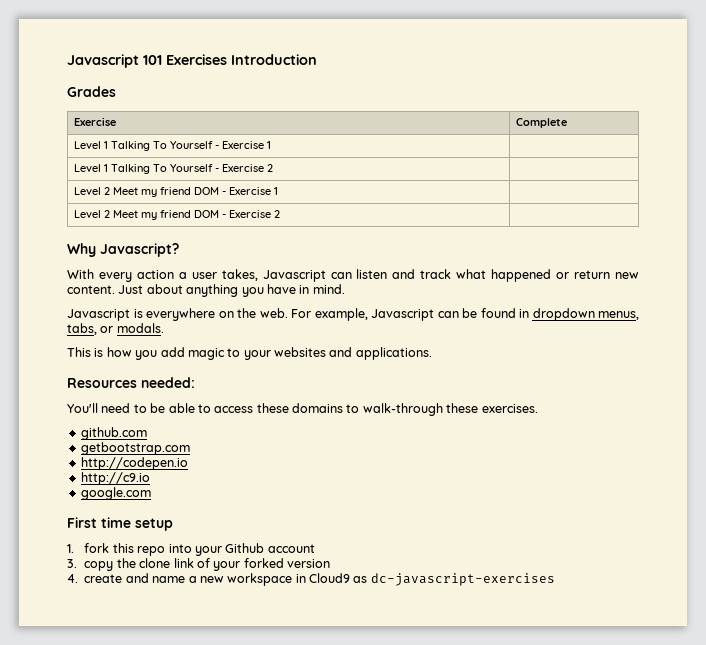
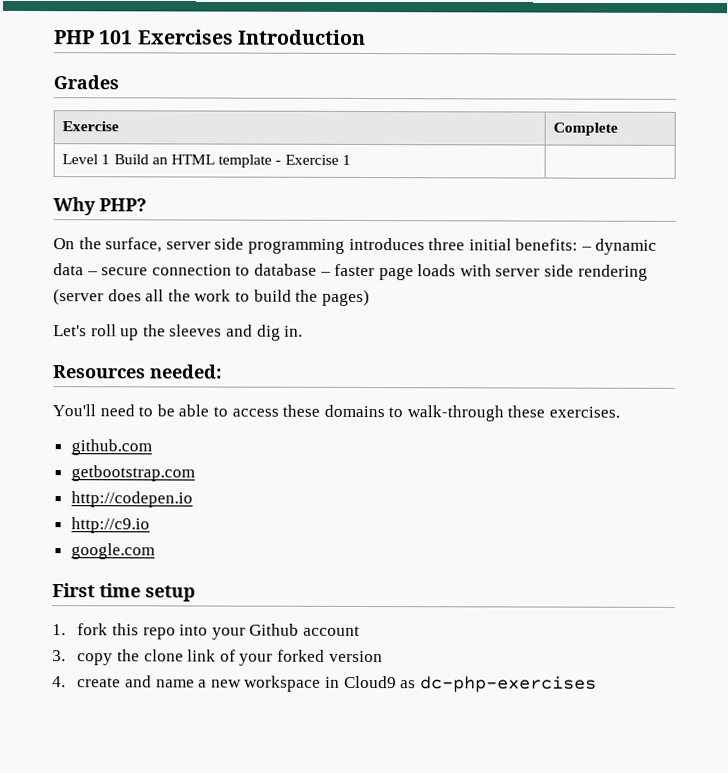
- Javascript 101 Exercises Introduction
+ PHP 101 Exercises Introduction
- Level 1 Talking To Yourself - Exercise 1 |
- Level 1 Talking To Yourself - Exercise 2 |
- Level 2 Meet my friend DOM - Exercise 1 |
- Level 2 Meet my friend DOM - Exercise 2 |
- Why Javascript?
- With every action a user takes, Javascript can listen and track what happened or return new content. Just about anything you have in mind.
- Javascript is everywhere on the web. For example, Javascript can be found in dropdown menus, tabs, or modals.
- This is how you add magic to your websites and applications.
+ Level 1 Build an HTML template - Exercise 1 |
+ Why PHP?
+ On the surface, server side programming introduces three initial benefits: – dynamic data – secure connection to database – faster page loads with server side rendering (server does all the work to build the pages)
+ Let's roll up the sleeves and dig in.
- 4. create and name a new workspace in Cloud9 as dc-javascript-exercises
+ 4. create and name a new workspace in Cloud9 as dc-php-exercises

